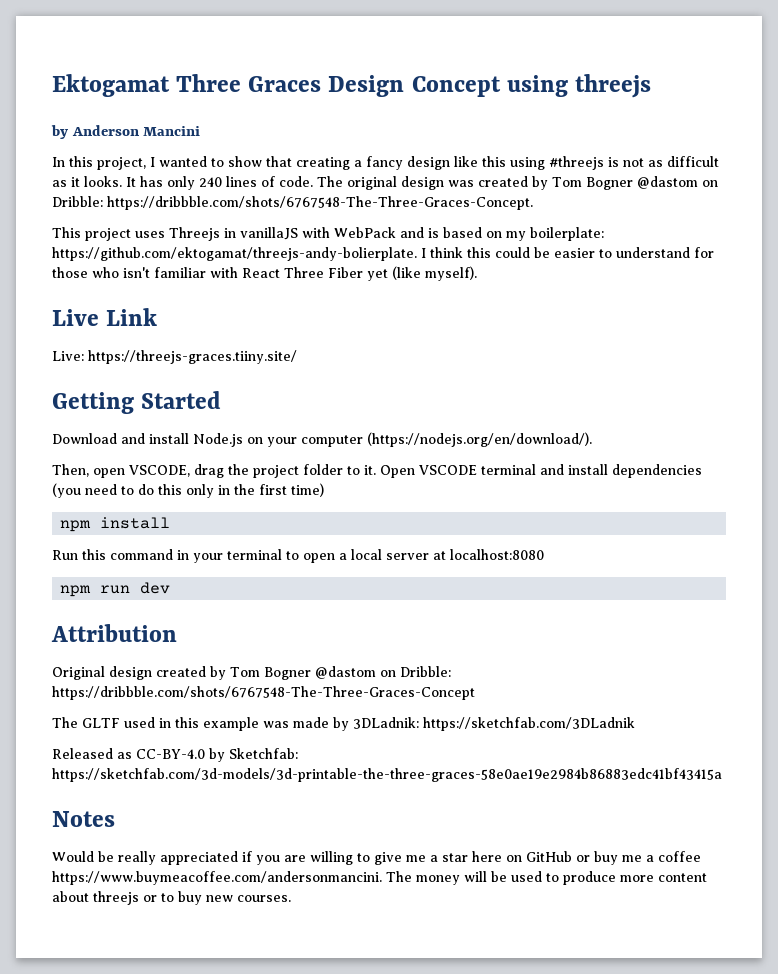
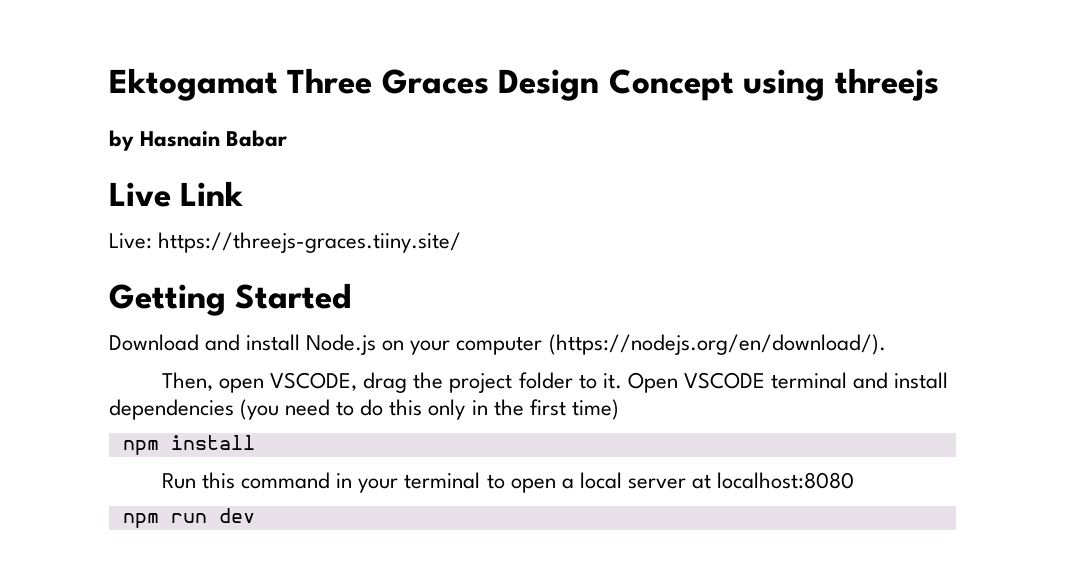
- by Anderson Mancini
- In this project, I wanted to show that creating a fancy design like this using #threejs is not as difficult as it looks. It has only 240 lines of code. The original design was created by Tom Bogner @dastom on Dribble: https://dribbble.com/shots/6767548-The-Three-Graces-Concept.
- This project uses Threejs in vanillaJS with WebPack and is based on my boilerplate: https://github.com/ektogamat/threejs-andy-bolierplate. I think this could be easier to understand for those who isn't familiar with React Three Fiber yet (like myself).
+ by Hasnain Babar
- Attribution
- Original design created by Tom Bogner @dastom on Dribble: https://dribbble.com/shots/6767548-The-Three-Graces-Concept
- The GLTF used in this example was made by 3DLadnik: https://sketchfab.com/3DLadnik
- Released as CC-BY-4.0 by Sketchfab: https://sketchfab.com/3d-models/3d-printable-the-three-graces-58e0ae19e2984b86883edc41bf43415a
- Notes
- Would be really appreciated if you are willing to give me a star here on GitHub or buy me a coffee https://www.buymeacoffee.com/andersonmancini. The money will be used to produce more content about threejs or to buy new courses.

